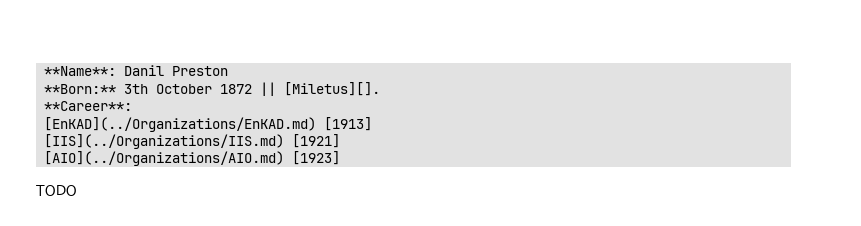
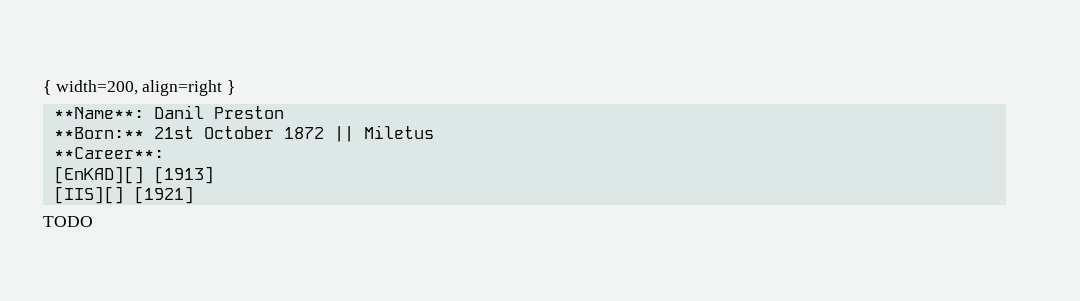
+ { width=200, align=right }
- **Born:** 3th October 1872 || [Miletus][].
+ **Born:** 21st October 1872 || Miletus
- [EnKAD](../Organizations/EnKAD.md) [1913]
+ [EnKAD][] [1913]
- [IIS](../Organizations/IIS.md) [1921]
+ [IIS][] [1921]
- [AIO](../Organizations/AIO.md) [1923]

